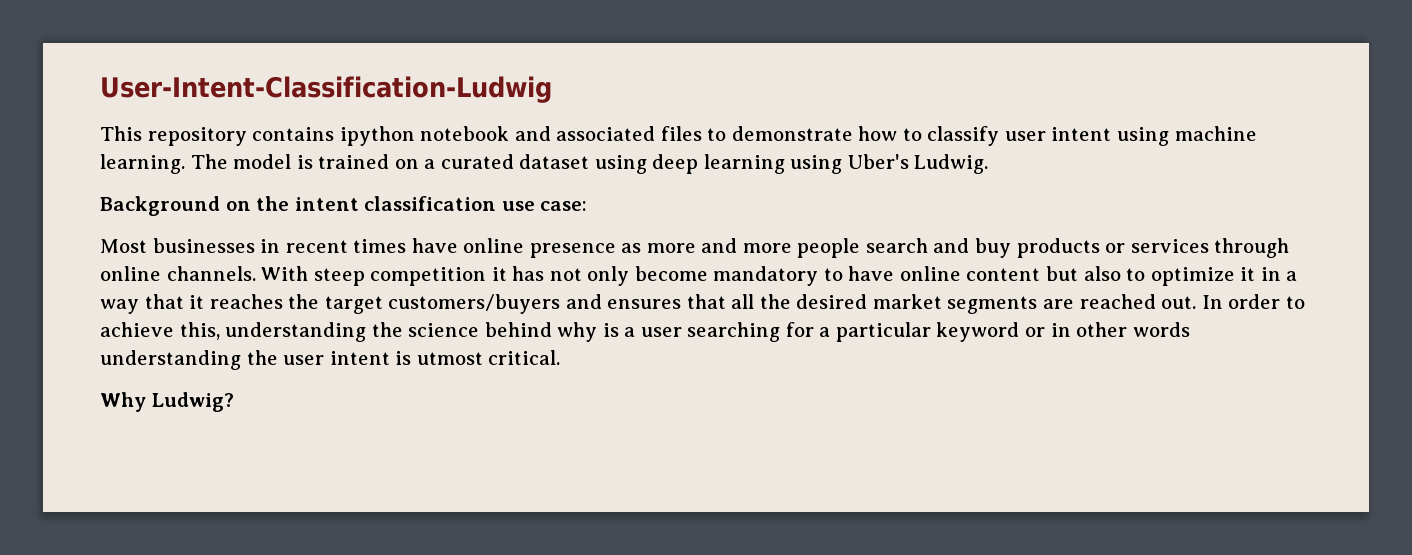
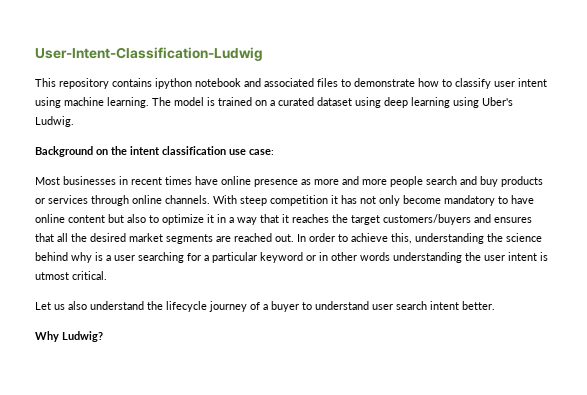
+ Let us also understand the lifecycle journey of a buyer to understand user search intent better.

